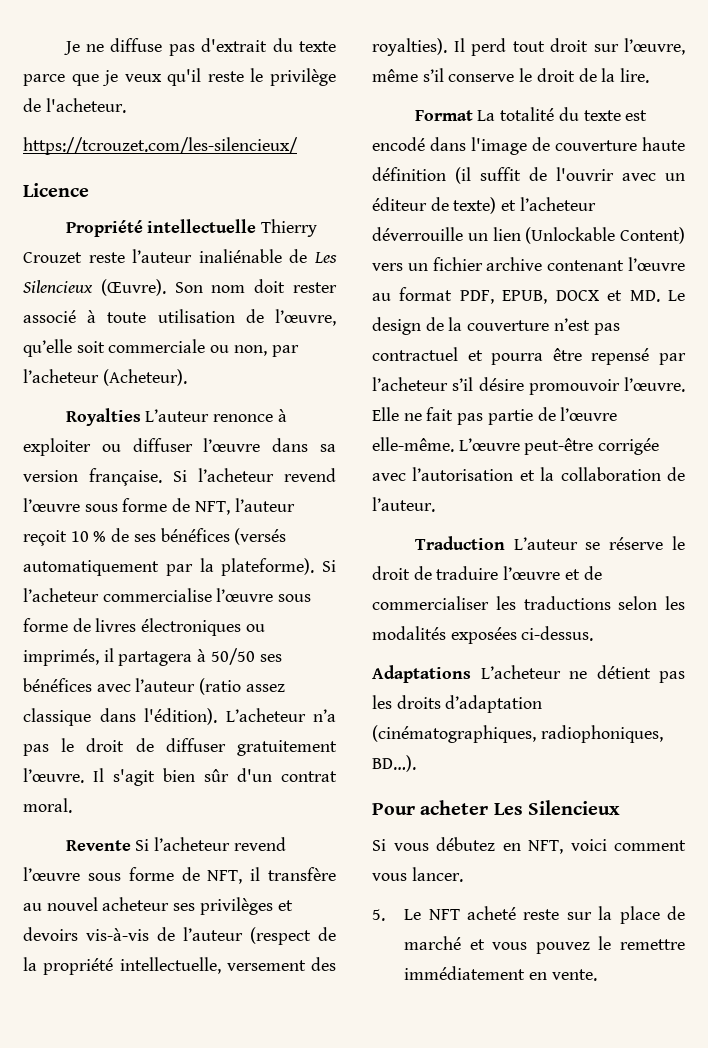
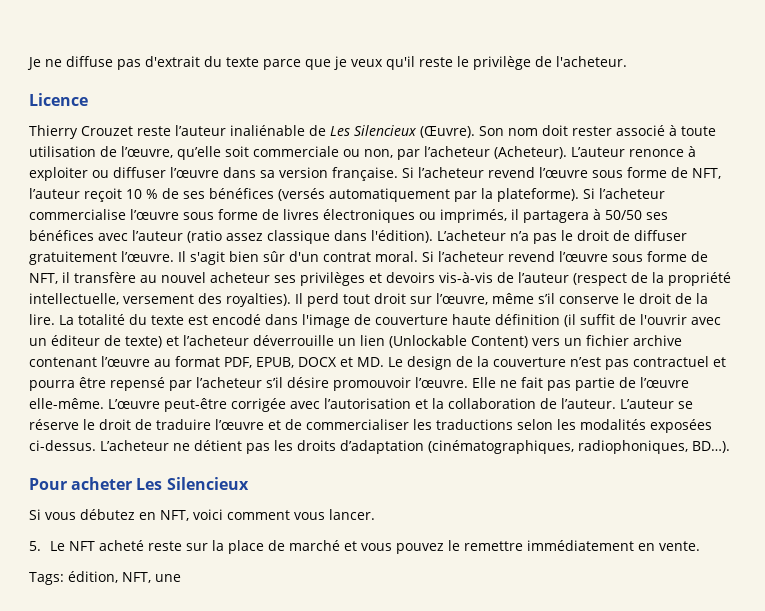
- https://tcrouzet.com/les-silencieux/
- Propriété intellectuelle Thierry Crouzet reste l’auteur inaliénable de Les Silencieux (Œuvre).
+ Thierry Crouzet reste l’auteur inaliénable de Les Silencieux (Œuvre).
- Son nom doit rester associé à toute utilisation de l’œuvre, qu’elle soit commerciale ou non, par l’acheteur (Acheteur).
- Royalties L’auteur renonce à exploiter ou diffuser l’œuvre dans sa version française.
+ Son nom doit rester associé à toute utilisation de l’œuvre, qu’elle soit commerciale ou non, par l’acheteur (Acheteur). L’auteur renonce à exploiter ou diffuser l’œuvre dans sa version française.
- Il s'agit bien sûr d'un contrat moral.
- Revente Si l’acheteur revend l’œuvre sous forme de NFT, il transfère au nouvel acheteur ses privilèges et devoirs vis-à-vis de l’auteur (respect de la propriété intellectuelle, versement des royalties).
+ Il s'agit bien sûr d'un contrat moral. Si l’acheteur revend l’œuvre sous forme de NFT, il transfère au nouvel acheteur ses privilèges et devoirs vis-à-vis de l’auteur (respect de la propriété intellectuelle, versement des royalties).
- Il perd tout droit sur l’œuvre, même s’il conserve le droit de la lire.
- Format La totalité du texte est encodé dans l'image de couverture haute définition (il suffit de l'ouvrir avec un éditeur de texte) et l’acheteur déverrouille un lien (Unlockable Content) vers un fichier archive contenant l’œuvre au format PDF, EPUB, DOCX et MD. Le design de la couverture n’est pas contractuel et pourra être repensé par l’acheteur s’il désire promouvoir l’œuvre.
+ Il perd tout droit sur l’œuvre, même s’il conserve le droit de la lire. La totalité du texte est encodé dans l'image de couverture haute définition (il suffit de l'ouvrir avec un éditeur de texte) et l’acheteur déverrouille un lien (Unlockable Content) vers un fichier archive contenant l’œuvre au format PDF, EPUB, DOCX et MD. Le design de la couverture n’est pas contractuel et pourra être repensé par l’acheteur s’il désire promouvoir l’œuvre.
- L’œuvre peut-être corrigée avec l’autorisation et la collaboration de l’auteur.
- Traduction L’auteur se réserve le droit de traduire l’œuvre et de commercialiser les traductions selon les modalités exposées ci-dessus.
- Adaptations L’acheteur ne détient pas les droits d’adaptation (cinématographiques, radiophoniques, BD…).
+ L’œuvre peut-être corrigée avec l’autorisation et la collaboration de l’auteur. L’auteur se réserve le droit de traduire l’œuvre et de commercialiser les traductions selon les modalités exposées ci-dessus. L’acheteur ne détient pas les droits d’adaptation (cinématographiques, radiophoniques, BD…).
+ Tags: édition, NFT, une

